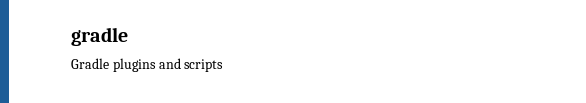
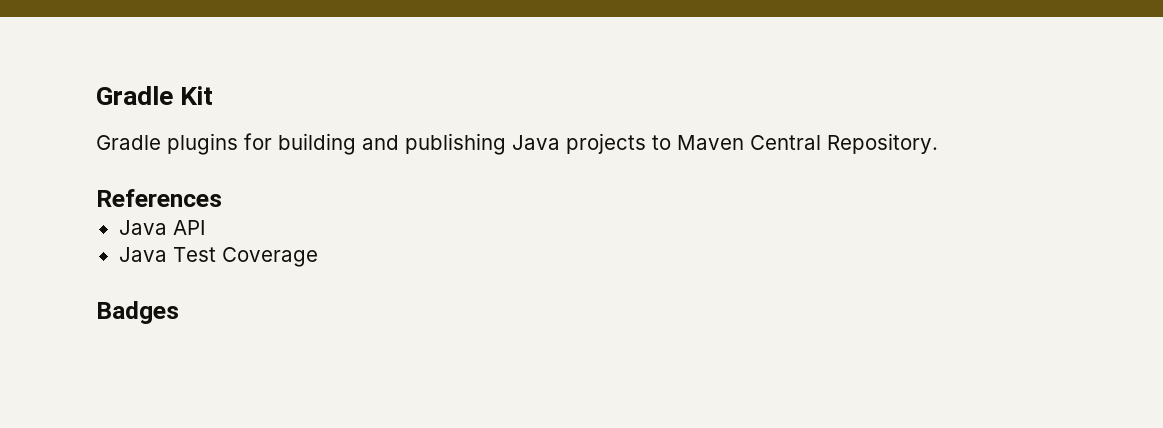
- gradle
+ Gradle Kit
- Gradle plugins and scripts
+ Gradle plugins for building and publishing Java projects to Maven Central Repository.
+ References
+ Java API
+ Java Test Coverage
+ Badges

